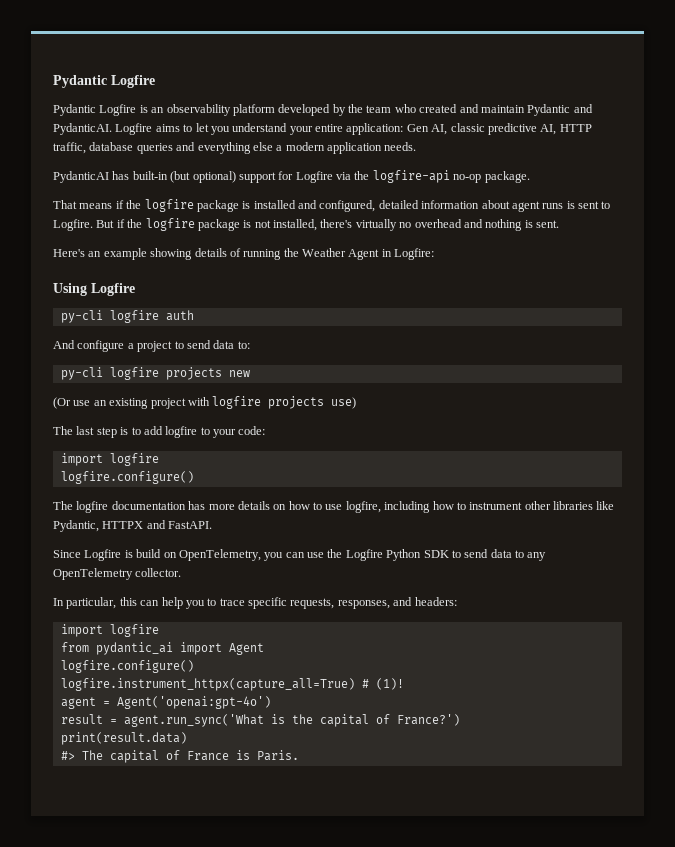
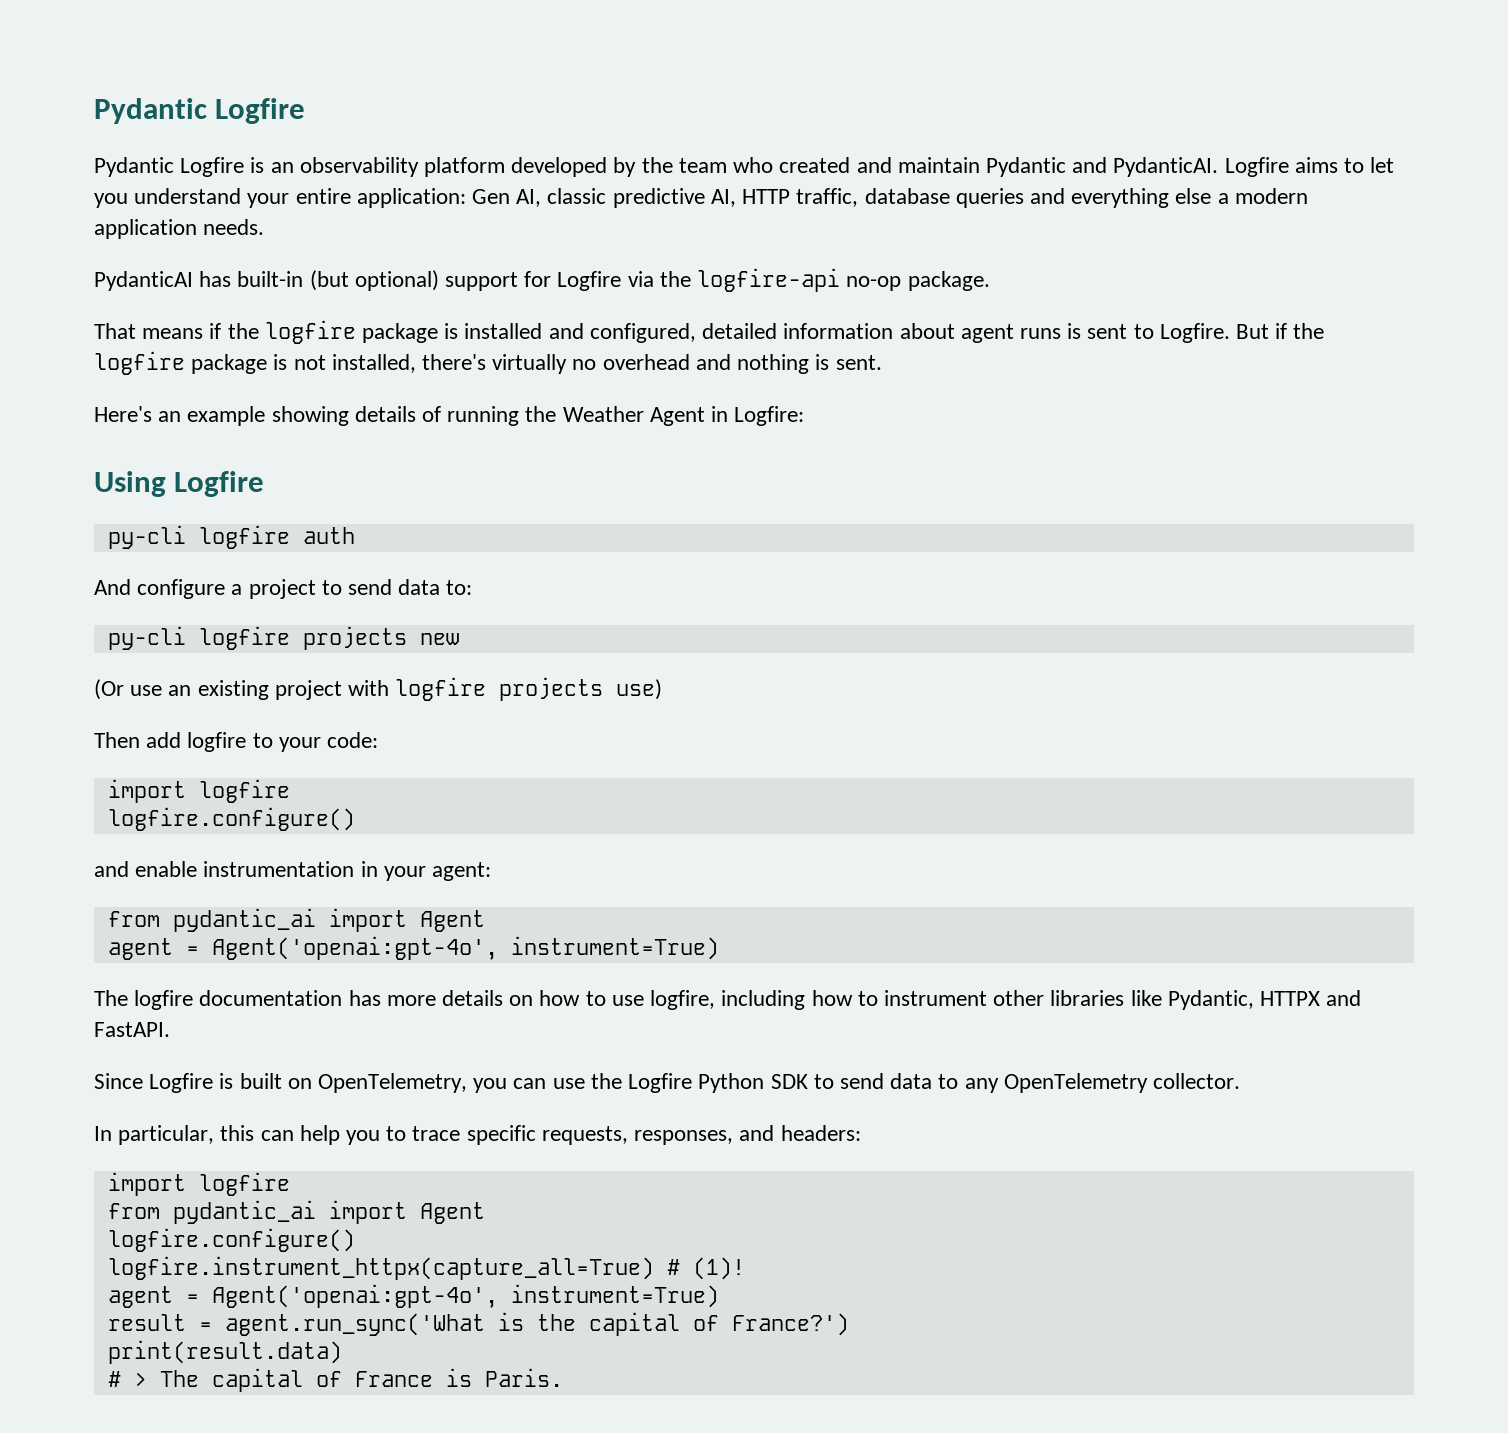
- The last step is to add logfire to your code:
+ Then add logfire to your code:
+ and enable instrumentation in your agent:
+ from pydantic_ai import Agent
+ agent = Agent('openai:gpt-4o', instrument=True)
- Since Logfire is build on OpenTelemetry, you can use the Logfire Python SDK to send data to any OpenTelemetry collector.
+ Since Logfire is built on OpenTelemetry, you can use the Logfire Python SDK to send data to any OpenTelemetry collector.
  logfire.instrument_httpx(capture_all=True) # (1)!
- agent = Agent('openai:gpt-4o')
+ agent = Agent('openai:gpt-4o', instrument=True)
- #> The capital of France is Paris.
+ # > The capital of France is Paris.

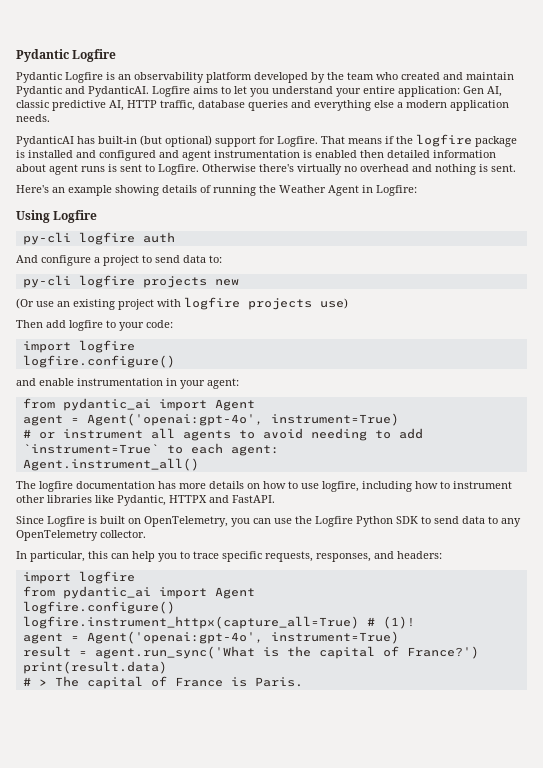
- PydanticAI has built-in (but optional) support for Logfire via the logfire-api no-op package.
- That means if the logfire package is installed and configured, detailed information about agent runs is sent to Logfire.
+ PydanticAI has built-in (but optional) support for Logfire. That means if the logfire package is installed and configured and agent instrumentation is enabled then detailed information about agent runs is sent to Logfire.
- But if the logfire package is not installed, there's virtually no overhead and nothing is sent.
+ Otherwise there's virtually no overhead and nothing is sent.
+ # or instrument all agents to avoid needing to add `instrument=True` to each agent:
+ Agent.instrument_all()

